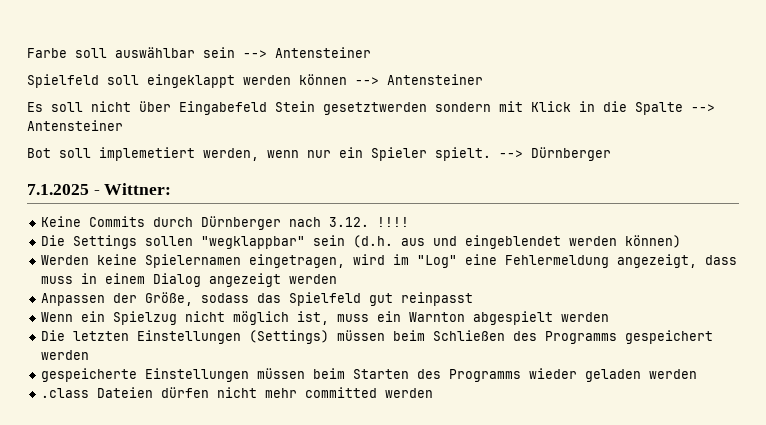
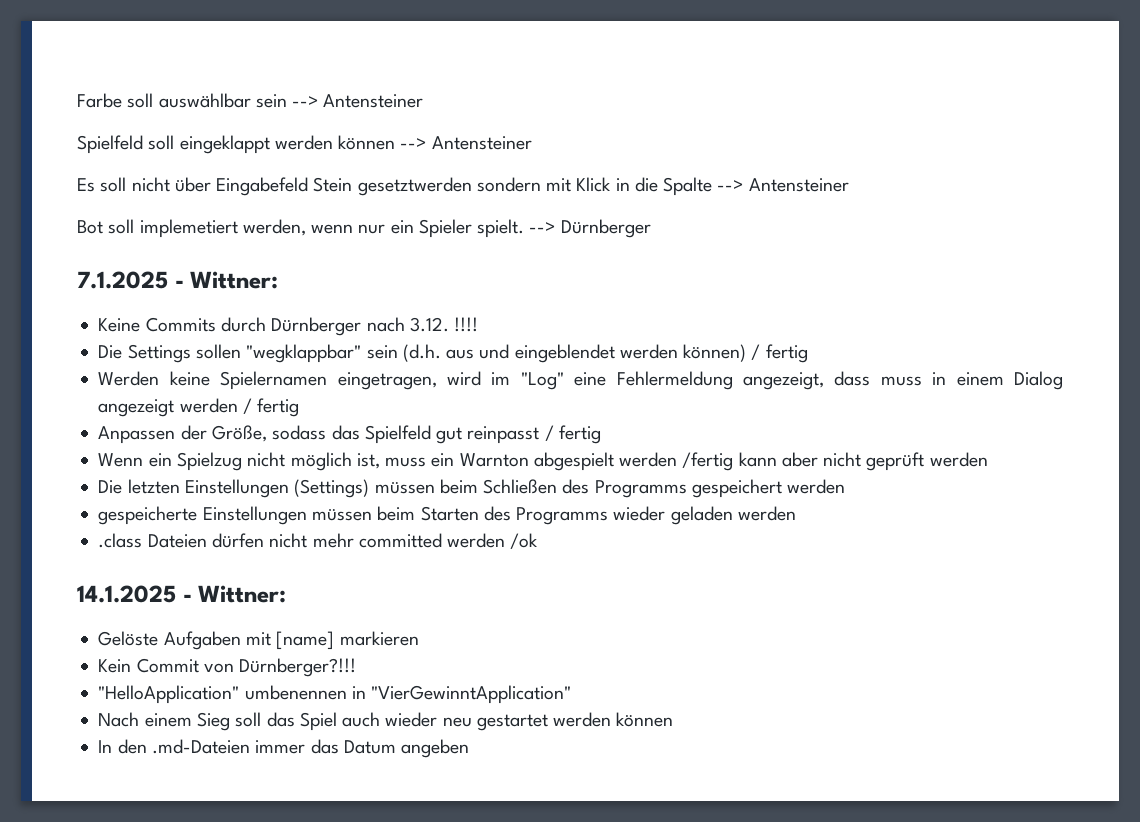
- Die Settings sollen "wegklappbar" sein (d.h. aus und eingeblendet werden können)
+ Die Settings sollen "wegklappbar" sein (d.h. aus und eingeblendet werden können) / fertig
- Werden keine Spielernamen eingetragen, wird im "Log" eine Fehlermeldung angezeigt, dass muss in einem Dialog angezeigt werden
+ Werden keine Spielernamen eingetragen, wird im "Log" eine Fehlermeldung angezeigt, dass muss in einem Dialog angezeigt werden / fertig
- Anpassen der Größe, sodass das Spielfeld gut reinpasst
+ Anpassen der Größe, sodass das Spielfeld gut reinpasst / fertig
- Wenn ein Spielzug nicht möglich ist, muss ein Warnton abgespielt werden
+ Wenn ein Spielzug nicht möglich ist, muss ein Warnton abgespielt werden /fertig kann aber nicht geprüft werden
- .class Dateien dürfen nicht mehr committed werden
+ .class Dateien dürfen nicht mehr committed werden /ok
+ 14.1.2025 - Wittner:
+ Gelöste Aufgaben mit [name] markieren
+ Kein Commit von Dürnberger?!!!
+ "HelloApplication" umbenennen in "VierGewinntApplication"
+ Nach einem Sieg soll das Spiel auch wieder neu gestartet werden können
+ In den .md-Dateien immer das Datum angeben

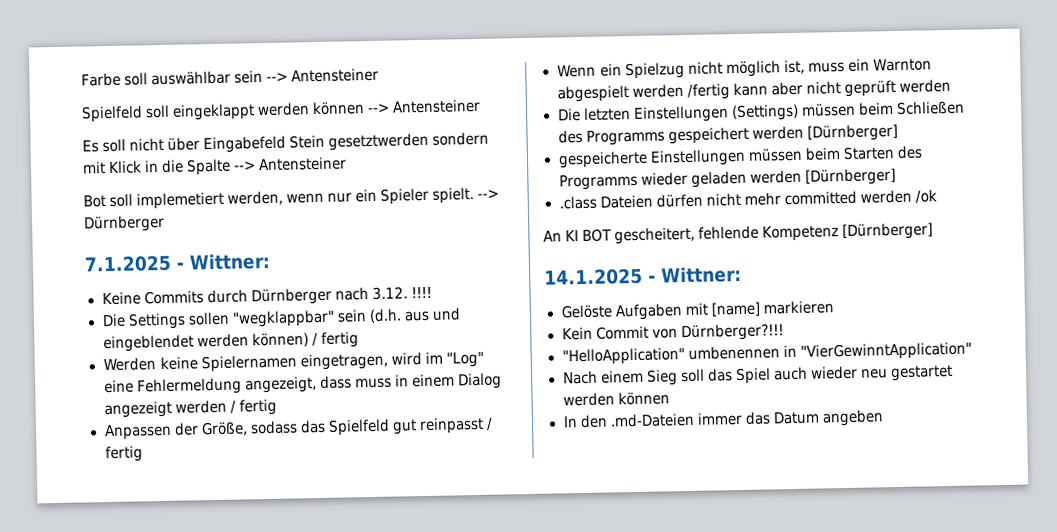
- Die letzten Einstellungen (Settings) müssen beim Schließen des Programms gespeichert werden
+ Die letzten Einstellungen (Settings) müssen beim Schließen des Programms gespeichert werden [Dürnberger]
- gespeicherte Einstellungen müssen beim Starten des Programms wieder geladen werden
+ gespeicherte Einstellungen müssen beim Starten des Programms wieder geladen werden [Dürnberger]
+ An KI BOT gescheitert, fehlende Kompetenz [Dürnberger]

